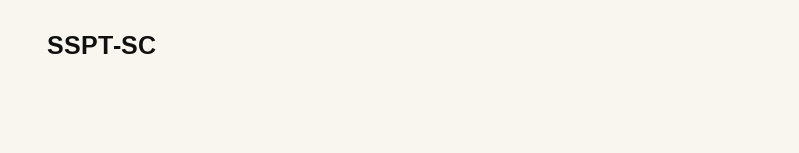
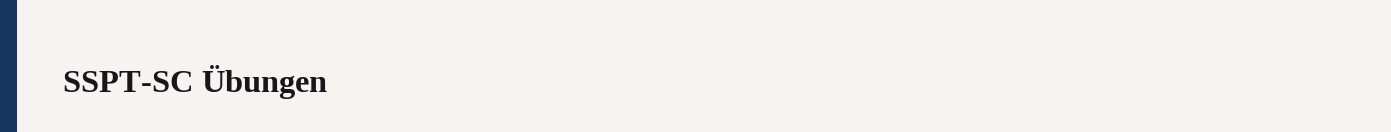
- SSPT-SC
+ SSPT-SC Übungen

